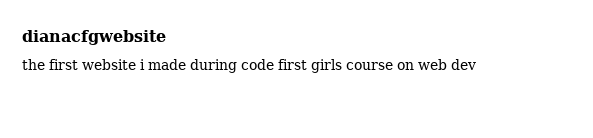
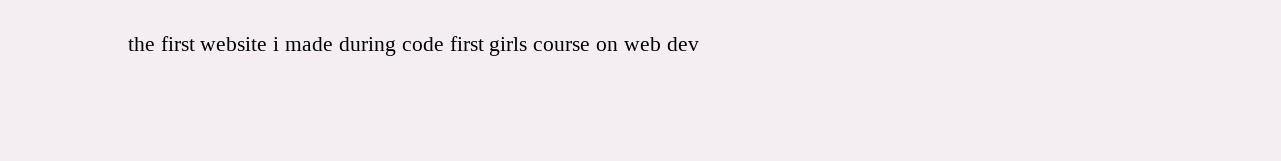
- dianacfgwebsite

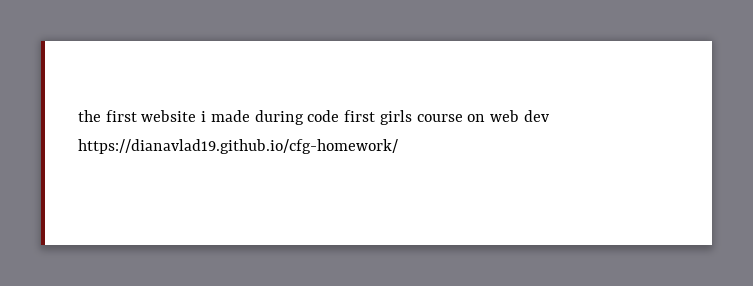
+ https://dianavlad19.github.io/cfg-homework/

